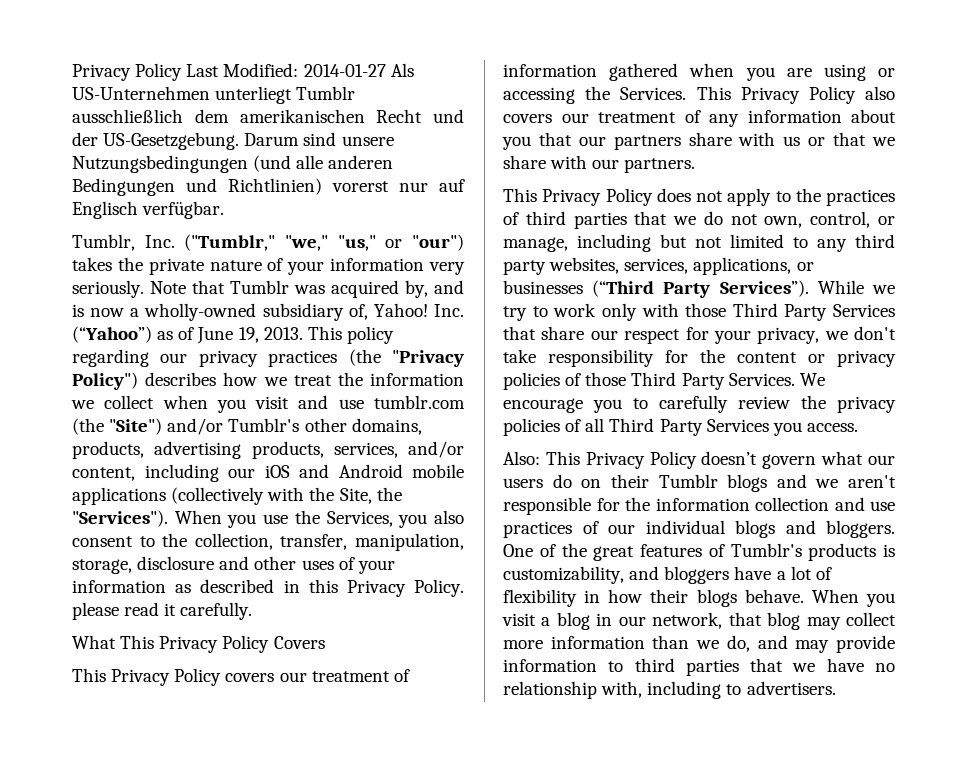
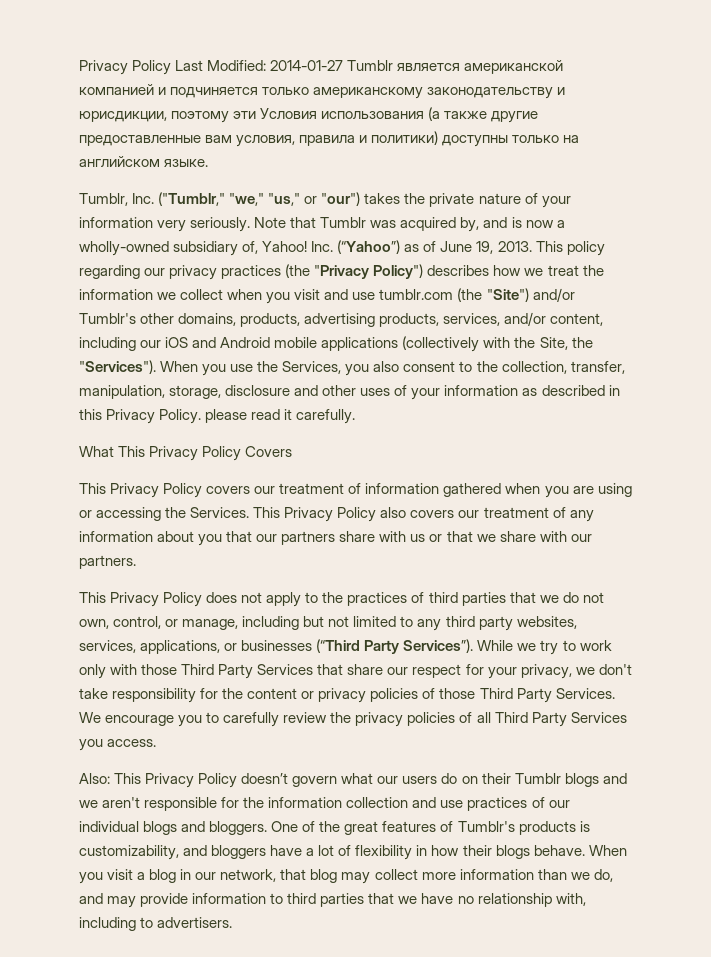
- Privacy Policy Last Modified: 2014-01-27 Als US-Unternehmen unterliegt Tumblr ausschließlich dem amerikanischen Recht und der US-Gesetzgebung. Darum sind unsere Nutzungsbedingungen (und alle anderen Bedingungen und Richtlinien) vorerst nur auf Englisch verfügbar.
+ Privacy Policy Last Modified: 2014-01-27 Tumblr является американской компанией и подчиняется только американскому законодательству и юрисдикции, поэтому эти Условия использования (а также другие предоставленные вам условия, правила и политики) доступны только на английском языке.

